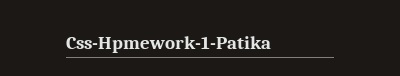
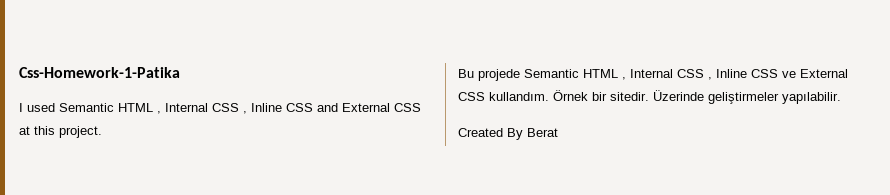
- Css-Hpmework-1-Patika
+ Css-Homework-1-Patika
+ I used Semantic HTML , Internal CSS , Inline CSS and External CSS at this project.
+ Bu projede Semantic HTML , Internal CSS , Inline CSS ve External CSS kullandım. Örnek bir sitedir. Üzerinde geliştirmeler yapılabilir.
+ Created By Berat

